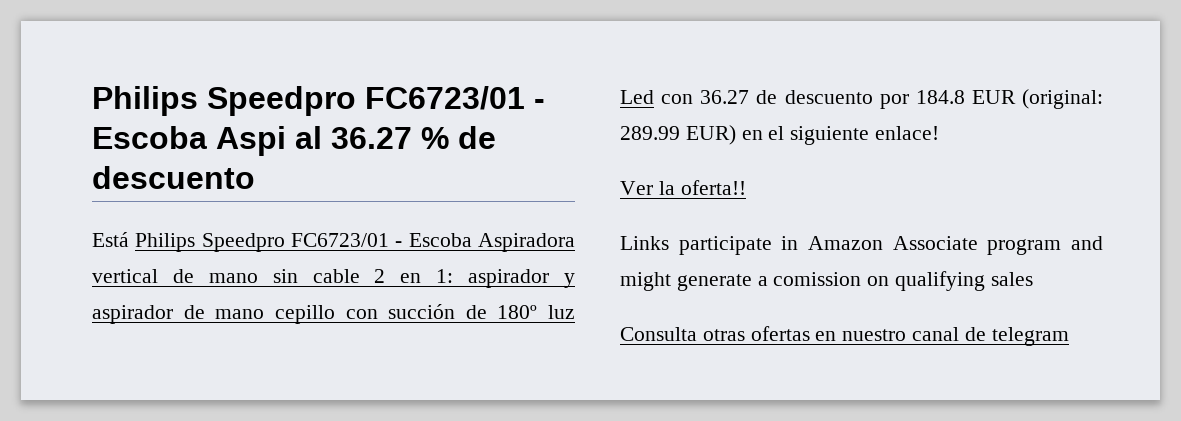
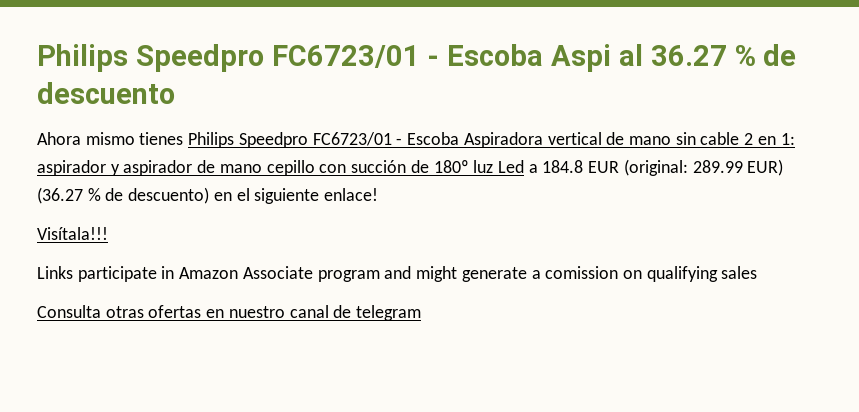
- Está Philips Speedpro FC6723/01 - Escoba Aspiradora vertical de mano sin cable 2 en 1: aspirador y aspirador de mano cepillo con succión de 180º luz Led con 36.27 de descuento por 184.8 EUR (original: 289.99 EUR) en el siguiente enlace!
+ Ahora mismo tienes Philips Speedpro FC6723/01 - Escoba Aspiradora vertical de mano sin cable 2 en 1: aspirador y aspirador de mano cepillo con succión de 180º luz Led a 184.8 EUR (original: 289.99 EUR) (36.27 % de descuento) en el siguiente enlace!
- Ver la oferta!!
+ Visítala!!!

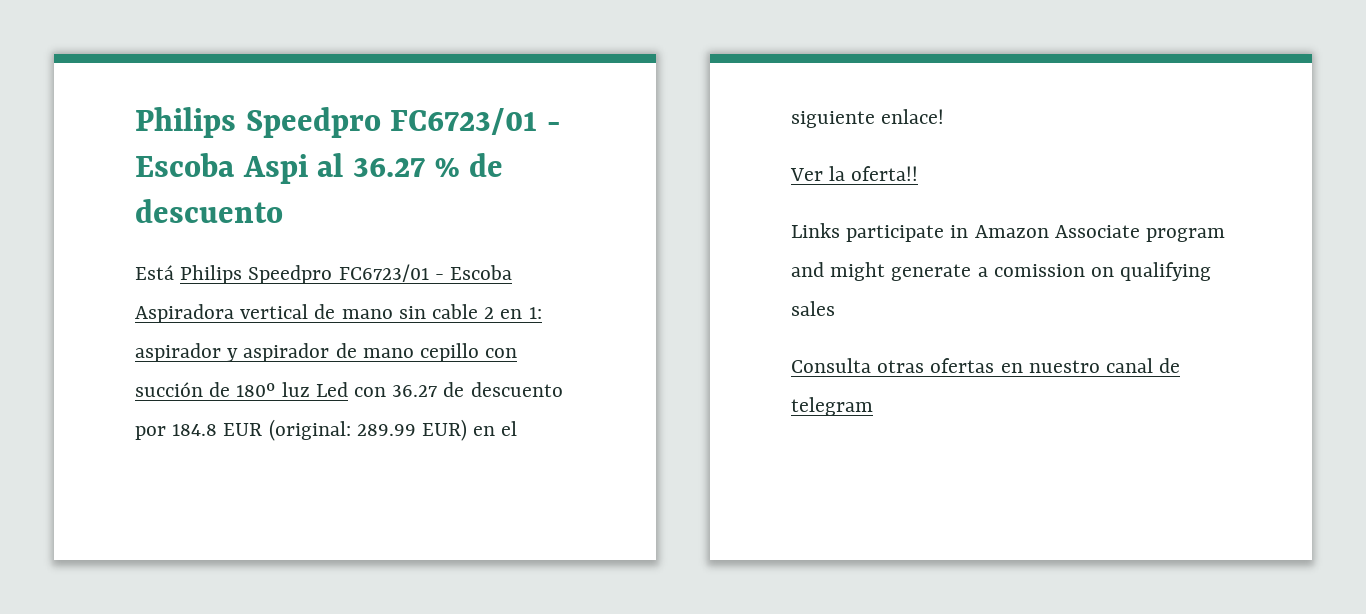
- Ahora mismo tienes Philips Speedpro FC6723/01 - Escoba Aspiradora vertical de mano sin cable 2 en 1: aspirador y aspirador de mano cepillo con succión de 180º luz Led a 184.8 EUR (original: 289.99 EUR) (36.27 % de descuento) en el siguiente enlace!
+ Está Philips Speedpro FC6723/01 - Escoba Aspiradora vertical de mano sin cable 2 en 1: aspirador y aspirador de mano cepillo con succión de 180º luz Led con 36.27 de descuento por 184.8 EUR (original: 289.99 EUR) en el siguiente enlace!
- Visítala!!!
+ Ver la oferta!!

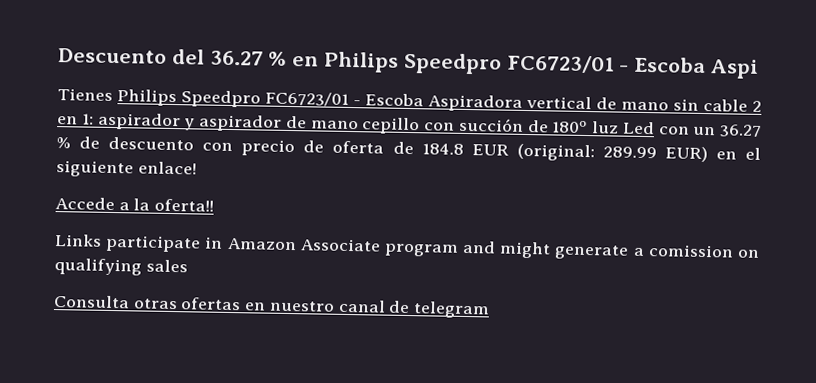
- Philips Speedpro FC6723/01 - Escoba Aspi al 36.27 % de descuento
- Está Philips Speedpro FC6723/01 - Escoba Aspiradora vertical de mano sin cable 2 en 1: aspirador y aspirador de mano cepillo con succión de 180º luz Led con 36.27 de descuento por 184.8 EUR (original: 289.99 EUR) en el siguiente enlace!
+ Descuento del 36.27 % en Philips Speedpro FC6723/01 - Escoba Aspi
+ Tienes Philips Speedpro FC6723/01 - Escoba Aspiradora vertical de mano sin cable 2 en 1: aspirador y aspirador de mano cepillo con succión de 180º luz Led con un 36.27 % de descuento con precio de oferta de 184.8 EUR (original: 289.99 EUR) en el siguiente enlace!
- Ver la oferta!!
+ Accede a la oferta!!

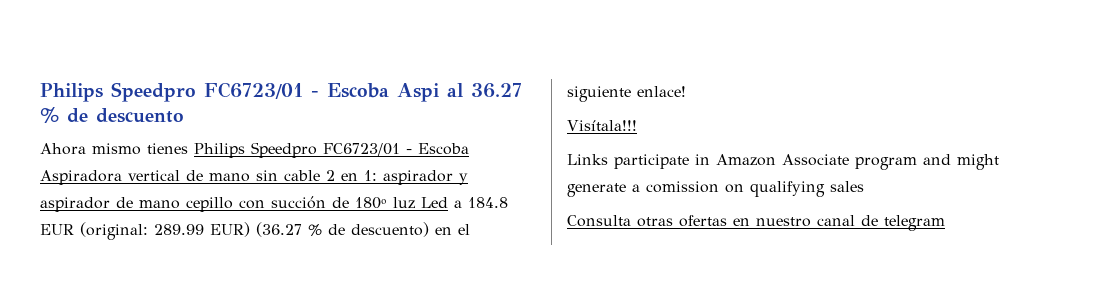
- Descuento del 36.27 % en Philips Speedpro FC6723/01 - Escoba Aspi
- Tienes Philips Speedpro FC6723/01 - Escoba Aspiradora vertical de mano sin cable 2 en 1: aspirador y aspirador de mano cepillo con succión de 180º luz Led con un 36.27 % de descuento con precio de oferta de 184.8 EUR (original: 289.99 EUR) en el siguiente enlace!
+ Philips Speedpro FC6723/01 - Escoba Aspi al 36.27 % de descuento
+ Ahora mismo tienes Philips Speedpro FC6723/01 - Escoba Aspiradora vertical de mano sin cable 2 en 1: aspirador y aspirador de mano cepillo con succión de 180º luz Led a 184.8 EUR (original: 289.99 EUR) (36.27 % de descuento) en el siguiente enlace!
- Accede a la oferta!!
+ Visítala!!!

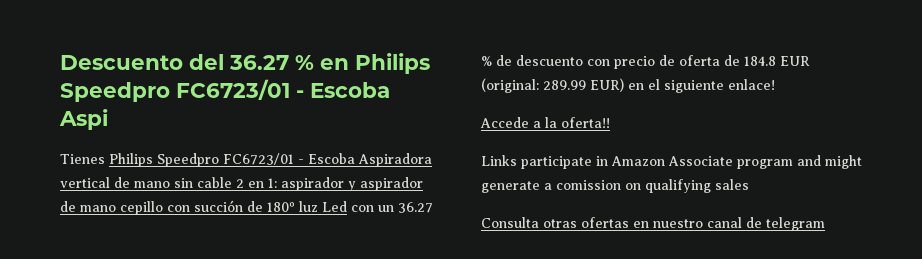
- Philips Speedpro FC6723/01 - Escoba Aspi al 36.27 % de descuento
- Ahora mismo tienes Philips Speedpro FC6723/01 - Escoba Aspiradora vertical de mano sin cable 2 en 1: aspirador y aspirador de mano cepillo con succión de 180º luz Led a 184.8 EUR (original: 289.99 EUR) (36.27 % de descuento) en el siguiente enlace!
+ Descuento del 36.27 % en Philips Speedpro FC6723/01 - Escoba Aspi
+ Tienes Philips Speedpro FC6723/01 - Escoba Aspiradora vertical de mano sin cable 2 en 1: aspirador y aspirador de mano cepillo con succión de 180º luz Led con un 36.27 % de descuento con precio de oferta de 184.8 EUR (original: 289.99 EUR) en el siguiente enlace!
- Visítala!!!
+ Accede a la oferta!!

